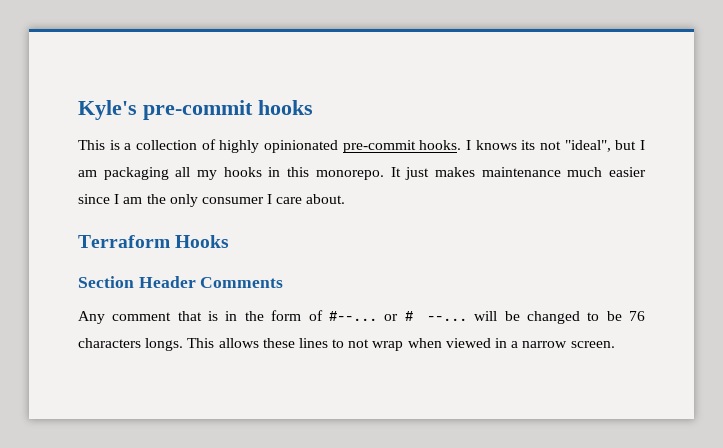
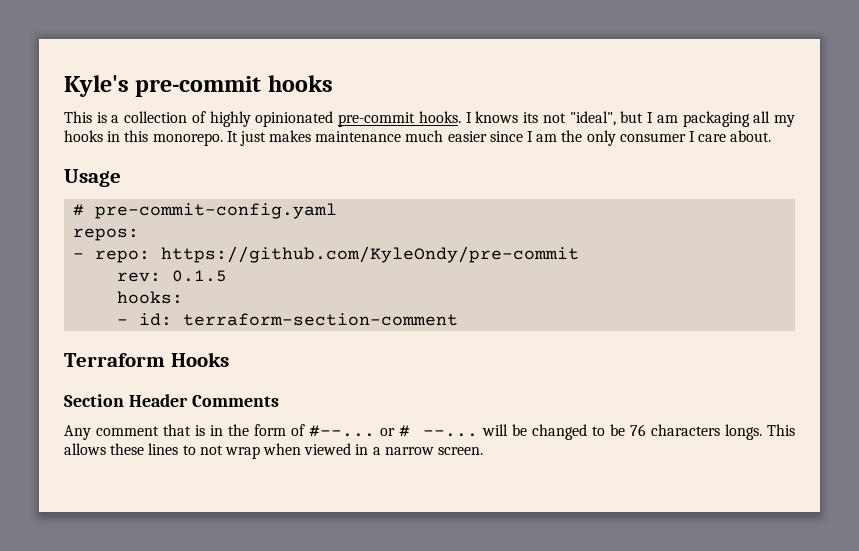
+ Usage
+ # pre-commit-config.yaml
+ repos:
+ - repo: https://github.com/KyleOndy/pre-commit
+ rev: 0.1.5
+ hooks:
+ - id: terraform-section-comment

